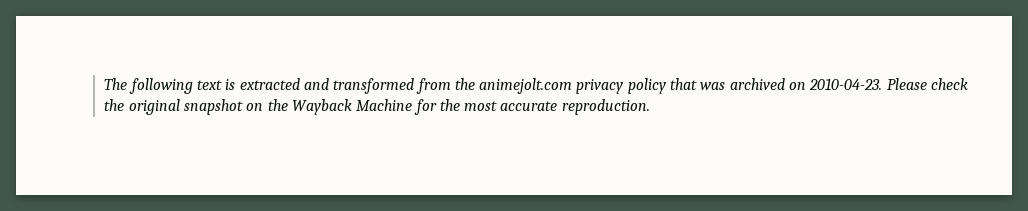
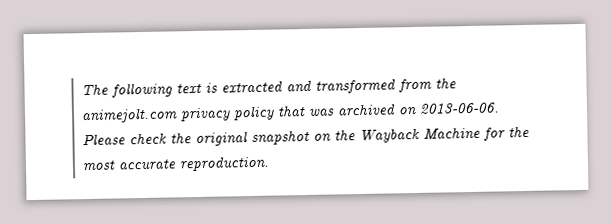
- The following text is extracted and transformed from the animejolt.com privacy policy that was archived on 2010-04-23.
+ The following text is extracted and transformed from the animejolt.com privacy policy that was archived on 2013-06-06.

